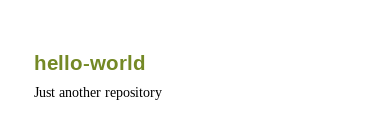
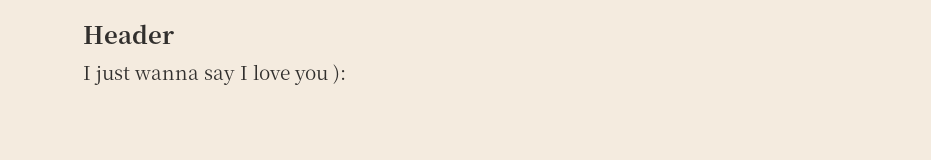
- hello-world
- Just another repository
+ Header
+ I just wanna say I love you ):

